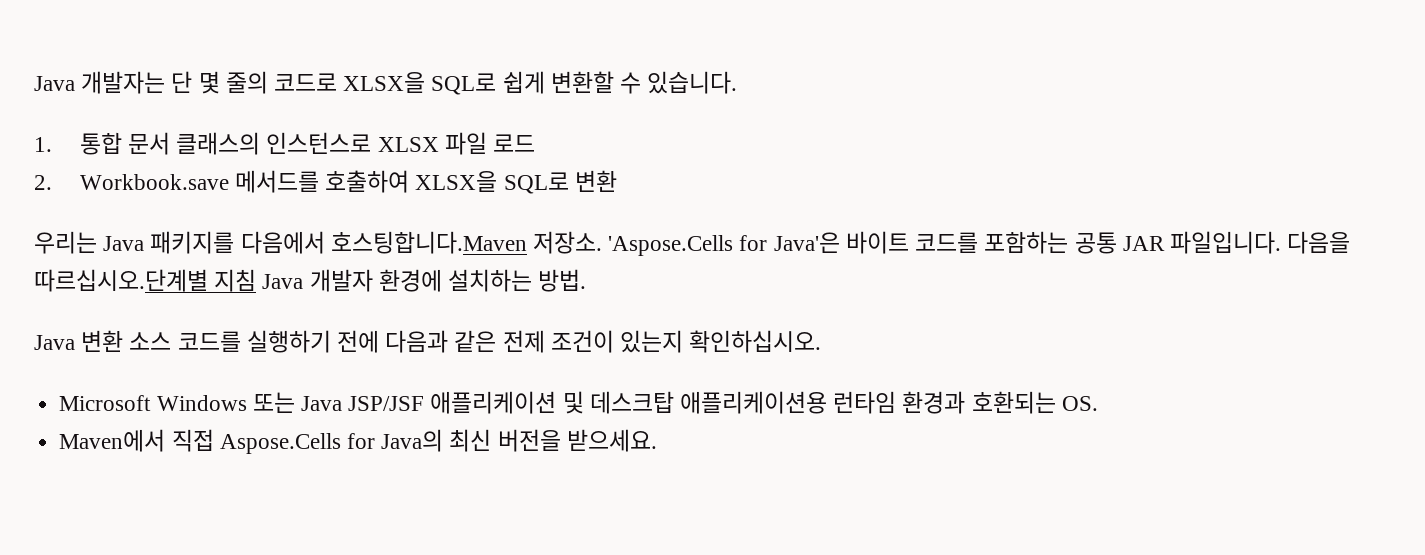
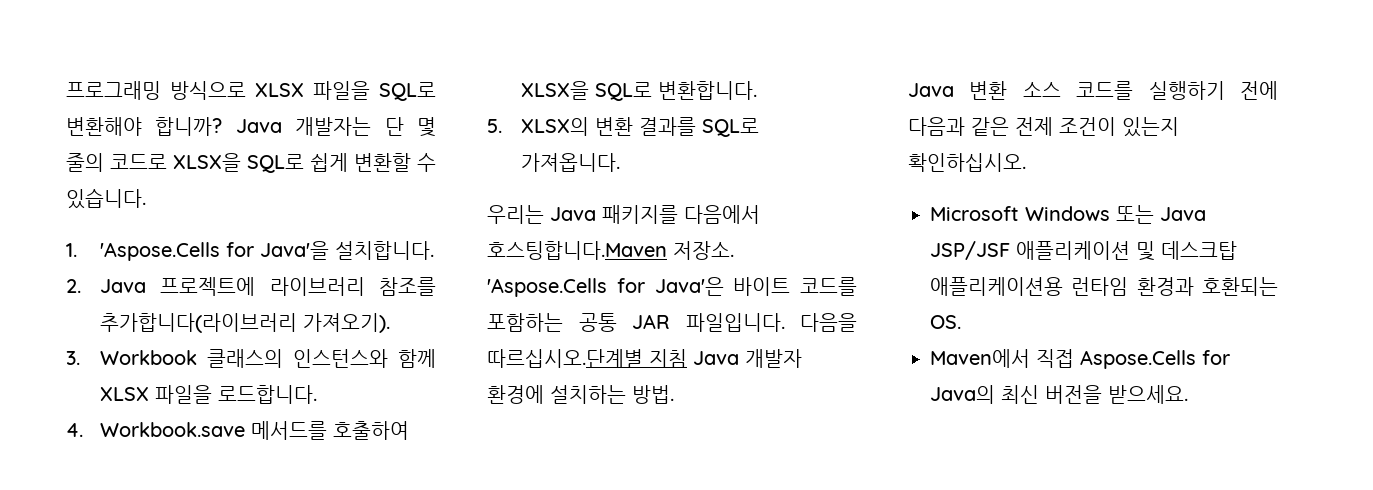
+ 프로그래밍 방식으로 XLSX 파일을 SQL로 변환해야 합니까?
- 1. 통합 문서 클래스의 인스턴스로 XLSX 파일 로드
- 2. Workbook.save 메서드를 호출하여 XLSX을 SQL로 변환
+ 1. 'Aspose.Cells for Java'을 설치합니다.
+ 2. Java 프로젝트에 라이브러리 참조를 추가합니다(라이브러리 가져오기).
+ 3. Workbook 클래스의 인스턴스와 함께 XLSX 파일을 로드합니다.
+ 4. Workbook.save 메서드를 호출하여 XLSX을 SQL로 변환합니다.
+ 5. XLSX의 변환 결과를 SQL로 가져옵니다.

